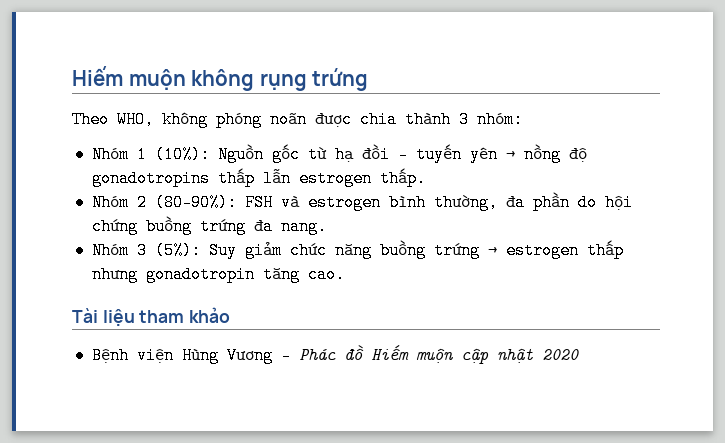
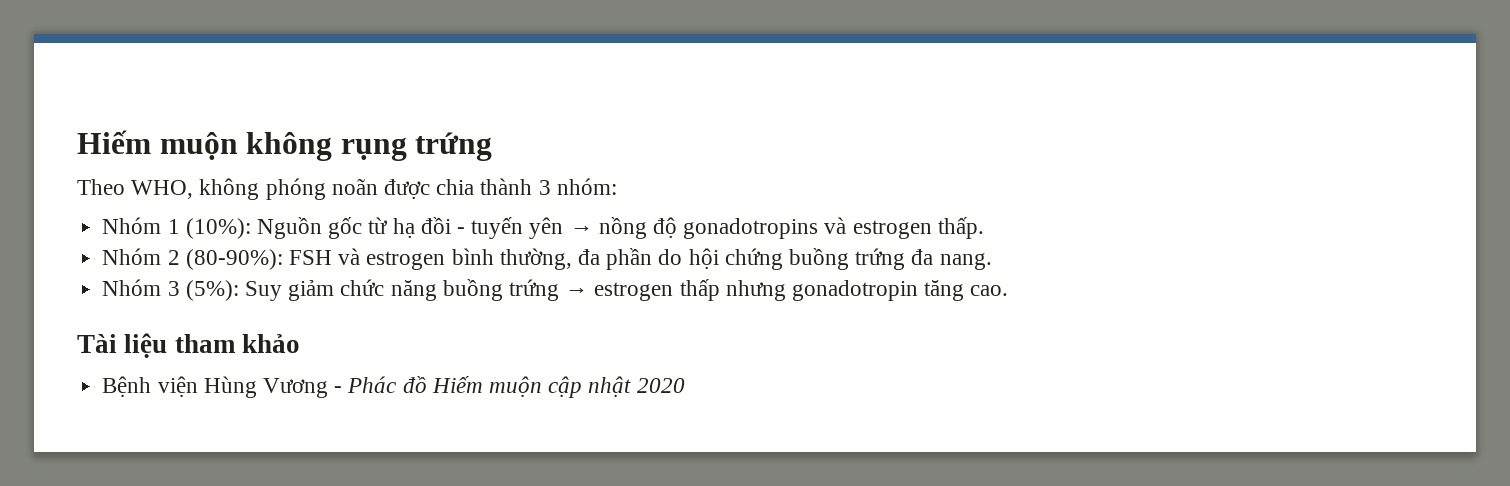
- Nhóm 1 (10%): Nguồn gốc từ hạ đồi - tuyến yên → nồng độ gonadotropins thấp lẫn estrogen thấp.
+ Nhóm 1 (10%): Nguồn gốc từ hạ đồi - tuyến yên → nồng độ gonadotropins và estrogen thấp.

